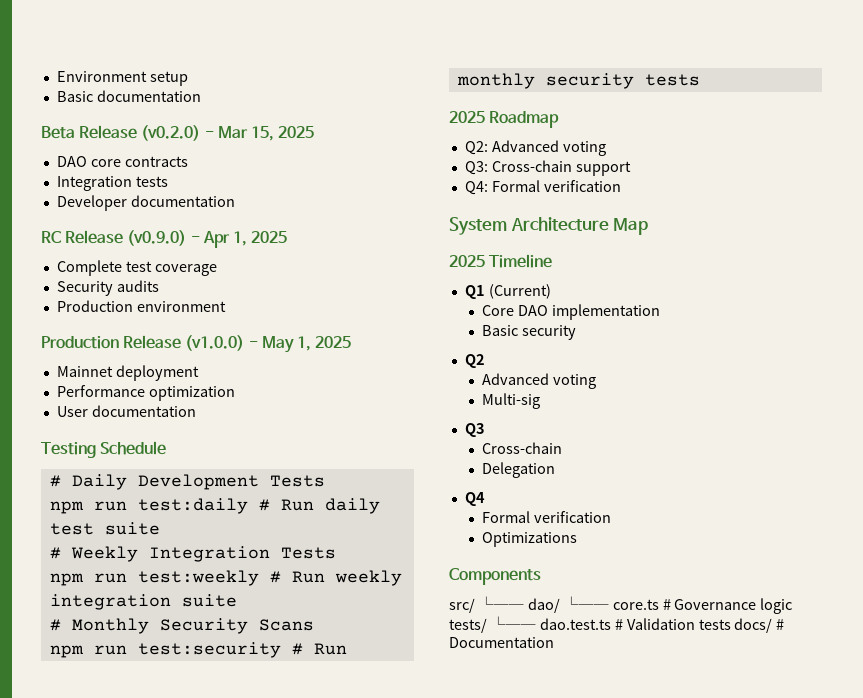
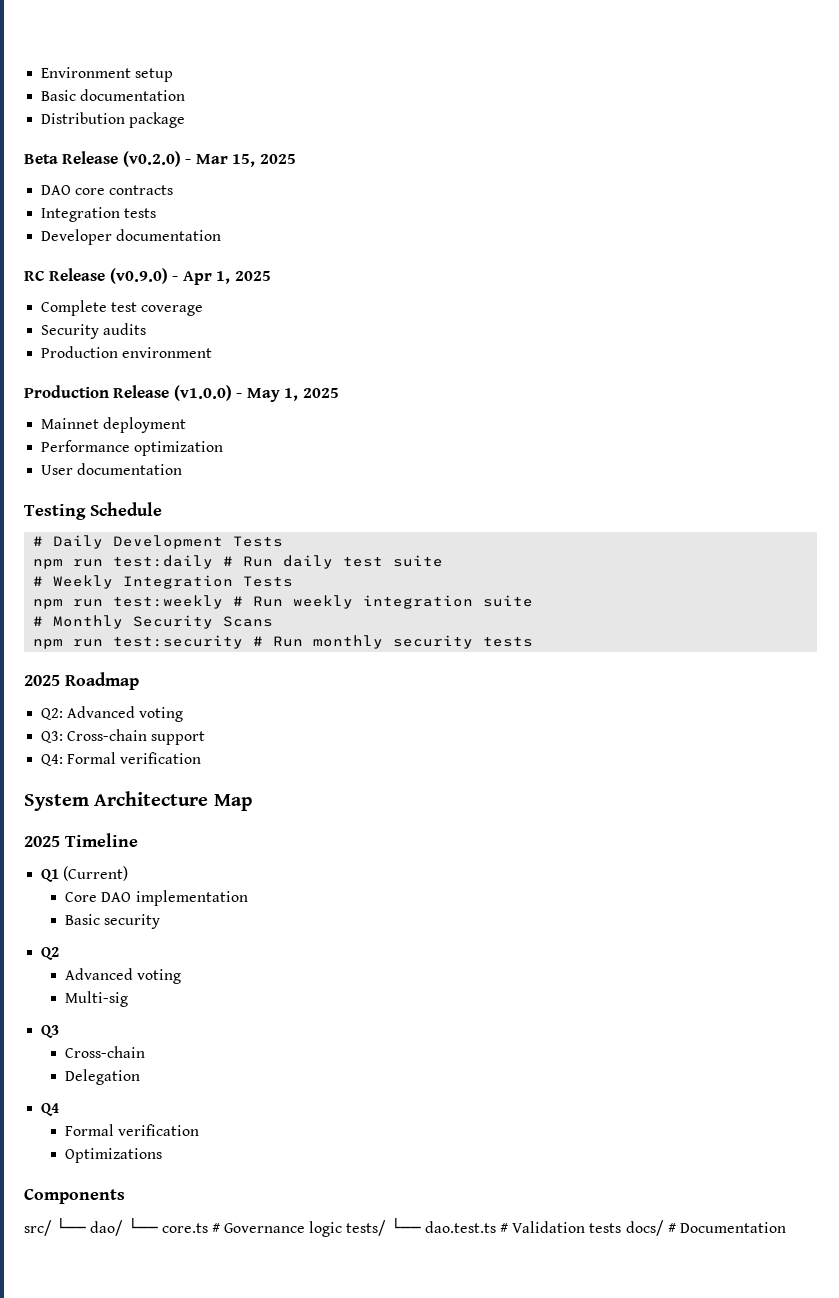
+ Distribution package

